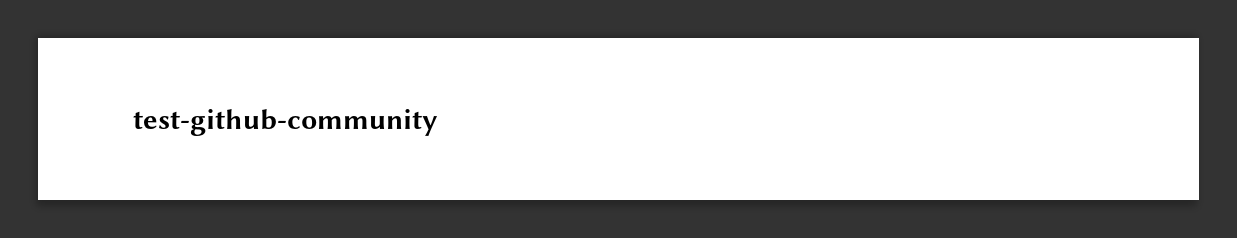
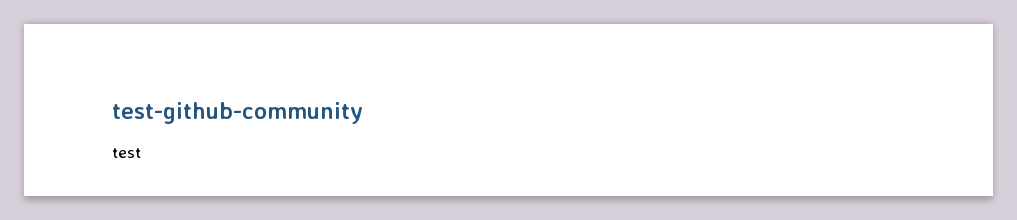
+ test

